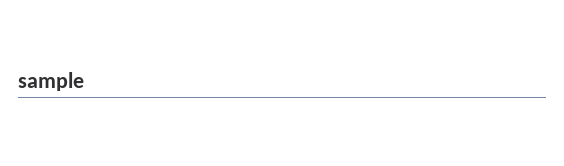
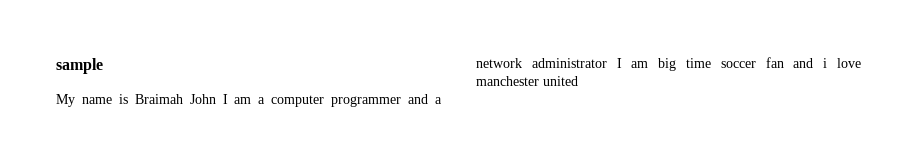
+ My name is Braimah John I am a computer programmer and a network administrator I am big time soccer fan and i love manchester united

